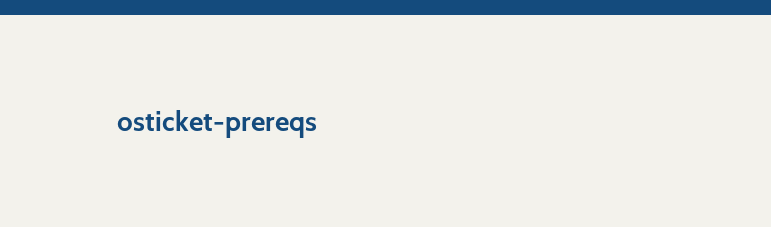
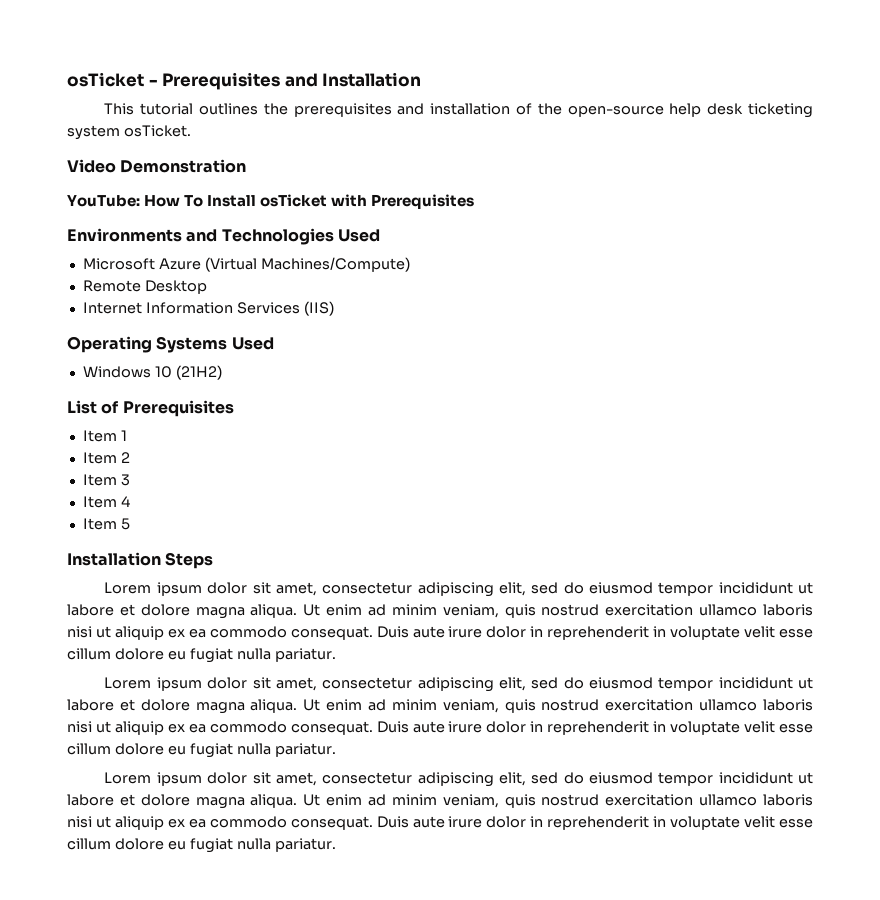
- osticket-prereqs
+ osTicket - Prerequisites and Installation
+ This tutorial outlines the prerequisites and installation of the open-source help desk ticketing system osTicket.
+ Video Demonstration
+ YouTube: How To Install osTicket with Prerequisites
+ Environments and Technologies Used
+ Microsoft Azure (Virtual Machines/Compute)
+ Remote Desktop
+ Internet Information Services (IIS)
+ Operating Systems Used
+ Windows 10 (21H2)
+ List of Prerequisites
+ Item 1
+ Item 2
+ Item 3
+ Item 4
+ Item 5
+ Installation Steps
+ Lorem ipsum dolor sit amet, consectetur adipiscing elit, sed do eiusmod tempor incididunt ut labore et dolore magna aliqua. Ut enim ad minim veniam, quis nostrud exercitation ullamco laboris nisi ut aliquip ex ea commodo consequat. Duis aute irure dolor in reprehenderit in voluptate velit esse cillum dolore eu fugiat nulla pariatur.
+ Lorem ipsum dolor sit amet, consectetur adipiscing elit, sed do eiusmod tempor incididunt ut labore et dolore magna aliqua. Ut enim ad minim veniam, quis nostrud exercitation ullamco laboris nisi ut aliquip ex ea commodo consequat. Duis aute irure dolor in reprehenderit in voluptate velit esse cillum dolore eu fugiat nulla pariatur.
+ Lorem ipsum dolor sit amet, consectetur adipiscing elit, sed do eiusmod tempor incididunt ut labore et dolore magna aliqua. Ut enim ad minim veniam, quis nostrud exercitation ullamco laboris nisi ut aliquip ex ea commodo consequat. Duis aute irure dolor in reprehenderit in voluptate velit esse cillum dolore eu fugiat nulla pariatur.

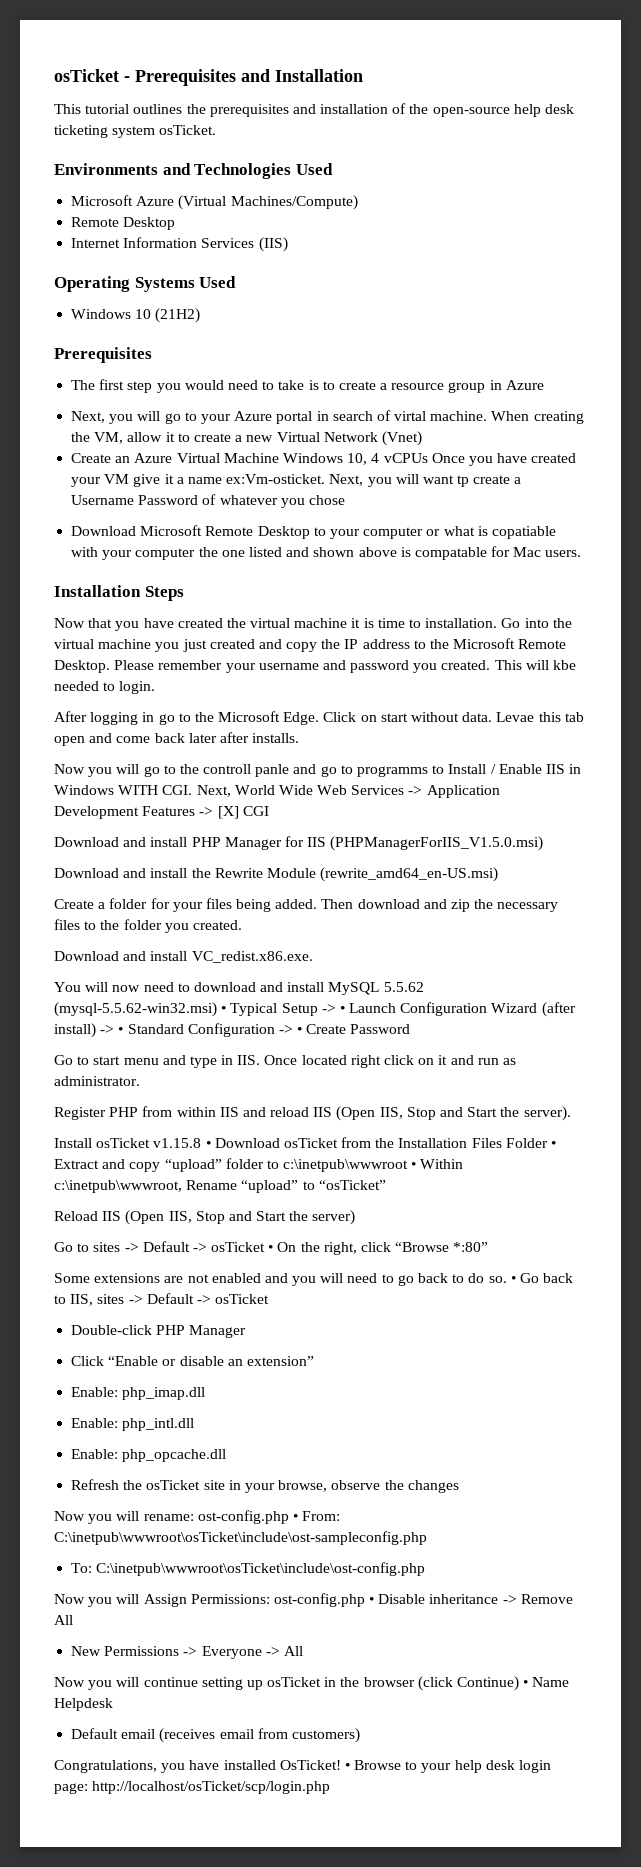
- Video Demonstration
- YouTube: How To Install osTicket with Prerequisites
  Windows 10 (21H2)
- List of Prerequisites
- Item 1
- Item 2
- Item 3
- Item 4
- Item 5
+ Prerequisites
+ The first step you would need to take is to create a resource group in Azure
+ Next, you will go to your Azure portal in search of virtal machine. When creating the VM, allow it to create a new Virtual Network (Vnet)
+ Create an Azure Virtual Machine Windows 10, 4 vCPUs Once you have created your VM give it a name ex:Vm-osticket. Next, you will want tp create a Username Password of whatever you chose
+ Download Microsoft Remote Desktop to your computer or what is copatiable with your computer the one listed and shown above is compatable for Mac users.
  Installation Steps
- Lorem ipsum dolor sit amet, consectetur adipiscing elit, sed do eiusmod tempor incididunt ut labore et dolore magna aliqua. Ut enim ad minim veniam, quis nostrud exercitation ullamco laboris nisi ut aliquip ex ea commodo consequat. Duis aute irure dolor in reprehenderit in voluptate velit esse cillum dolore eu fugiat nulla pariatur.
- Lorem ipsum dolor sit amet, consectetur adipiscing elit, sed do eiusmod tempor incididunt ut labore et dolore magna aliqua. Ut enim ad minim veniam, quis nostrud exercitation ullamco laboris nisi ut aliquip ex ea commodo consequat. Duis aute irure dolor in reprehenderit in voluptate velit esse cillum dolore eu fugiat nulla pariatur.
- Lorem ipsum dolor sit amet, consectetur adipiscing elit, sed do eiusmod tempor incididunt ut labore et dolore magna aliqua. Ut enim ad minim veniam, quis nostrud exercitation ullamco laboris nisi ut aliquip ex ea commodo consequat. Duis aute irure dolor in reprehenderit in voluptate velit esse cillum dolore eu fugiat nulla pariatur.
+ Now that you have created the virtual machine it is time to installation. Go into the virtual machine you just created and copy the IP address to the Microsoft Remote Desktop. Please remember your username and password you created. This will kbe needed to login.
+ After logging in go to the Microsoft Edge. Click on start without data. Levae this tab open and come back later after installs.
+ Now you will go to the controll panle and go to programms to Install / Enable IIS in Windows WITH CGI. Next, World Wide Web Services -> Application Development Features -> [X] CGI
+ Download and install PHP Manager for IIS (PHPManagerForIIS_V1.5.0.msi)
+ Download and install the Rewrite Module (rewrite_amd64_en-US.msi)
+ Create a folder for your files being added. Then download and zip the necessary files to the folder you created.
+ Download and install VC_redist.x86.exe.
+ You will now need to download and install MySQL 5.5.62 (mysql-5.5.62-win32.msi) • Typical Setup -> • Launch Configuration Wizard (after install) -> • Standard Configuration -> • Create Password
+ Go to start menu and type in IIS. Once located right click on it and run as administrator.
+ Register PHP from within IIS and reload IIS (Open IIS, Stop and Start the server).
+ Install osTicket v1.15.8 • Download osTicket from the Installation Files Folder • Extract and copy “upload” folder to c:\inetpub\wwwroot • Within c:\inetpub\wwwroot, Rename “upload” to “osTicket”
+ Reload IIS (Open IIS, Stop and Start the server)
+ Go to sites -> Default -> osTicket • On the right, click “Browse *:80”
+ Some extensions are not enabled and you will need to go back to do so. • Go back to IIS, sites -> Default -> osTicket
+ Double-click PHP Manager
+ Click “Enable or disable an extension”
+ Enable: php_imap.dll
+ Enable: php_intl.dll
+ Enable: php_opcache.dll
+ Refresh the osTicket site in your browse, observe the changes
+ Now you will rename: ost-config.php • From: C:\inetpub\wwwroot\osTicket\include\ost-sampleconfig.php
+ To: C:\inetpub\wwwroot\osTicket\include\ost-config.php
+ Now you will Assign Permissions: ost-config.php • Disable inheritance -> Remove All
+ New Permissions -> Everyone -> All
+ Now you will continue setting up osTicket in the browser (click Continue) • Name Helpdesk
+ Default email (receives email from customers)
+ Congratulations, you have installed OsTicket! • Browse to your help desk login page: http://localhost/osTicket/scp/login.php

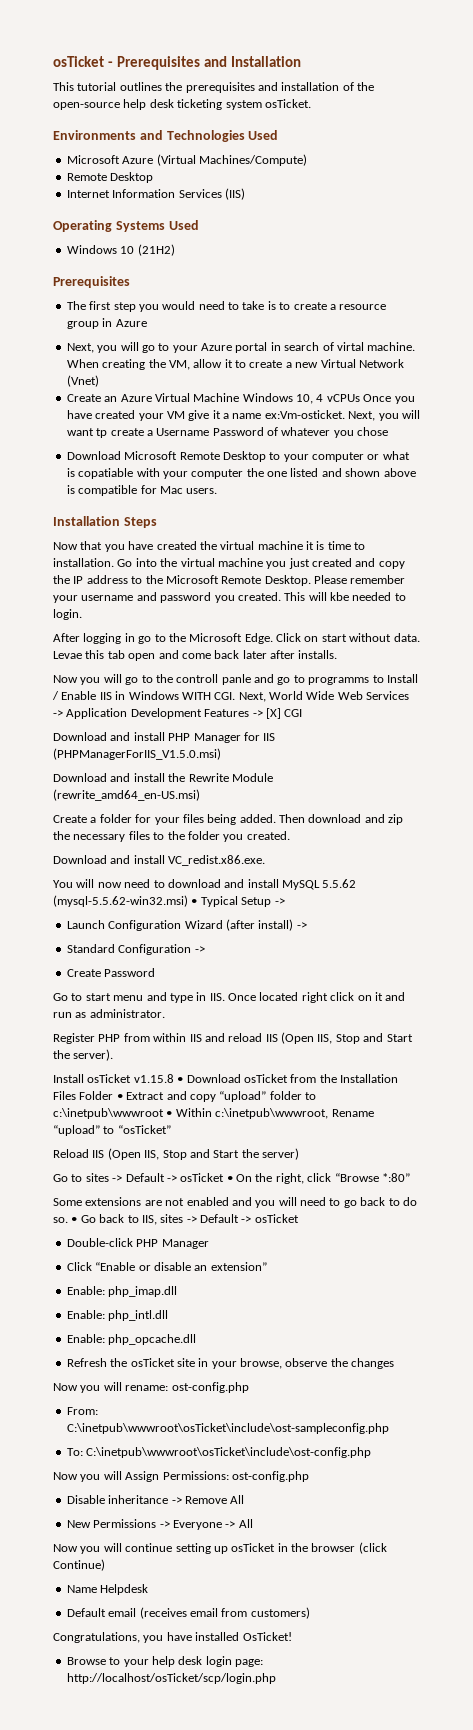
- Download Microsoft Remote Desktop to your computer or what is copatiable with your computer the one listed and shown above is compatable for Mac users.
+ Download Microsoft Remote Desktop to your computer or what is copatiable with your computer the one listed and shown above is compatible for Mac users.
- You will now need to download and install MySQL 5.5.62 (mysql-5.5.62-win32.msi) • Typical Setup -> • Launch Configuration Wizard (after install) -> • Standard Configuration -> • Create Password
+ You will now need to download and install MySQL 5.5.62 (mysql-5.5.62-win32.msi) • Typical Setup ->
+ Launch Configuration Wizard (after install) ->
+ Standard Configuration ->
+ Create Password
- Now you will rename: ost-config.php • From: C:\inetpub\wwwroot\osTicket\include\ost-sampleconfig.php
+ Now you will rename: ost-config.php
+ From: C:\inetpub\wwwroot\osTicket\include\ost-sampleconfig.php
- Now you will Assign Permissions: ost-config.php • Disable inheritance -> Remove All
+ Now you will Assign Permissions: ost-config.php
+ Disable inheritance -> Remove All
- Now you will continue setting up osTicket in the browser (click Continue) • Name Helpdesk
+ Now you will continue setting up osTicket in the browser (click Continue)
+ Name Helpdesk
- Congratulations, you have installed OsTicket! • Browse to your help desk login page: http://localhost/osTicket/scp/login.php
+ Congratulations, you have installed OsTicket!
+ Browse to your help desk login page: http://localhost/osTicket/scp/login.php

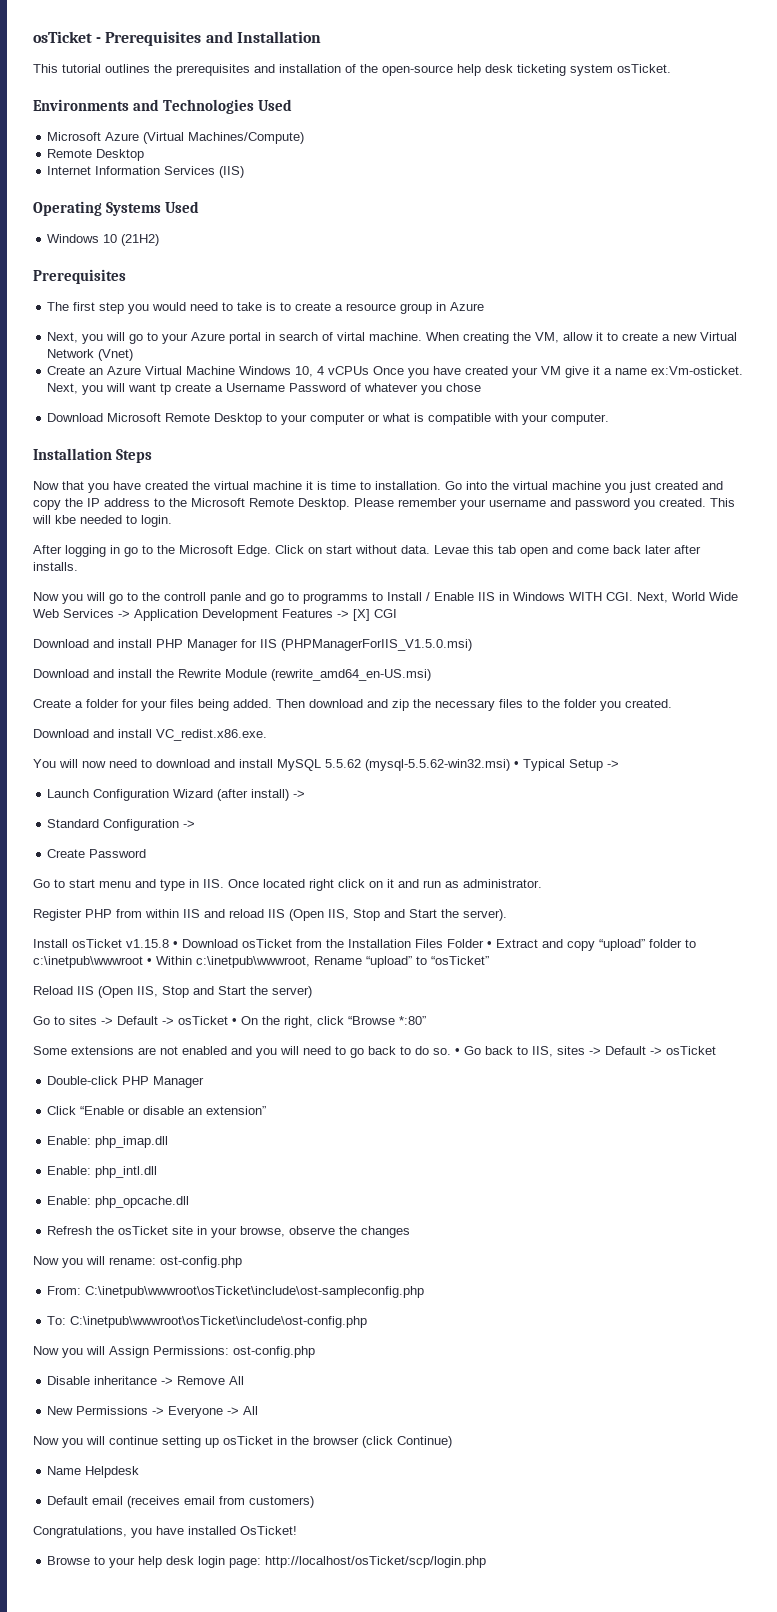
- Download Microsoft Remote Desktop to your computer or what is copatiable with your computer the one listed and shown above is compatible for Mac users.
+ Download Microsoft Remote Desktop to your computer or what is compatible with your computer.

